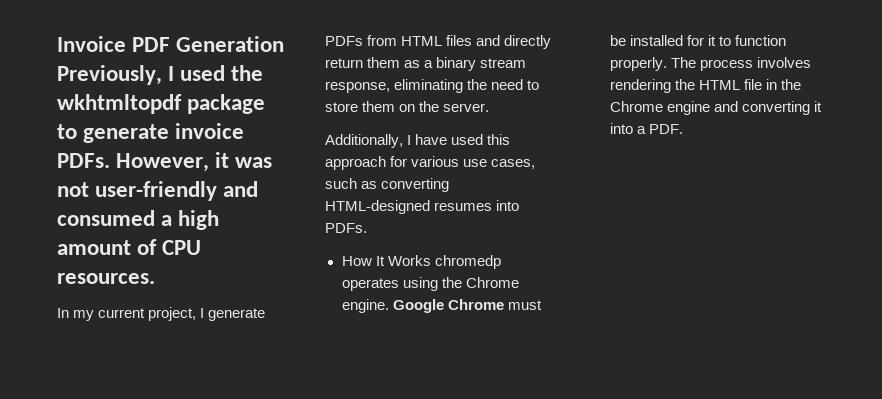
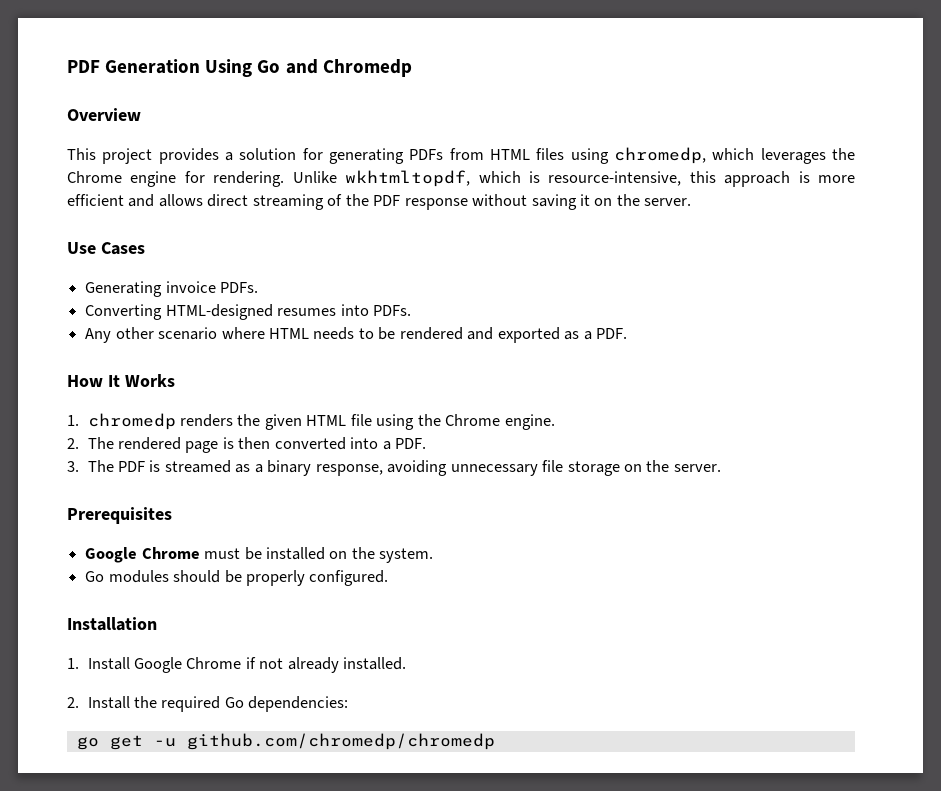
- Invoice PDF Generation Previously, I used the wkhtmltopdf package to generate invoice PDFs. However, it was not user-friendly and consumed a high amount of CPU resources.
- In my current project, I generate PDFs from HTML files and directly return them as a binary stream response, eliminating the need to store them on the server.
- Additionally, I have used this approach for various use cases, such as converting HTML-designed resumes into PDFs.
- How It Works chromedp operates using the Chrome engine. Google Chrome must be installed for it to function properly. The process involves rendering the HTML file in the Chrome engine and converting it into a PDF.
+ PDF Generation Using Go and Chromedp
+ Overview
+ This project provides a solution for generating PDFs from HTML files using chromedp, which leverages the Chrome engine for rendering. Unlike wkhtmltopdf, which is resource-intensive, this approach is more efficient and allows direct streaming of the PDF response without saving it on the server.
+ Use Cases
+ Generating invoice PDFs.
+ Converting HTML-designed resumes into PDFs.
+ Any other scenario where HTML needs to be rendered and exported as a PDF.
+ How It Works
+ 1. chromedp renders the given HTML file using the Chrome engine.
+ 2. The rendered page is then converted into a PDF.
+ 3. The PDF is streamed as a binary response, avoiding unnecessary file storage on the server.
+ Prerequisites
+ Google Chrome must be installed on the system.
+ Go modules should be properly configured.
+ Installation
+ 1. Install Google Chrome if not already installed.
+ 2. Install the required Go dependencies:
+ go get -u github.com/chromedp/chromedp

